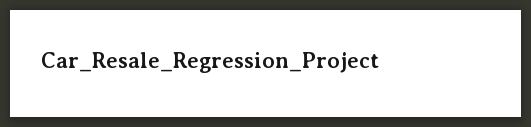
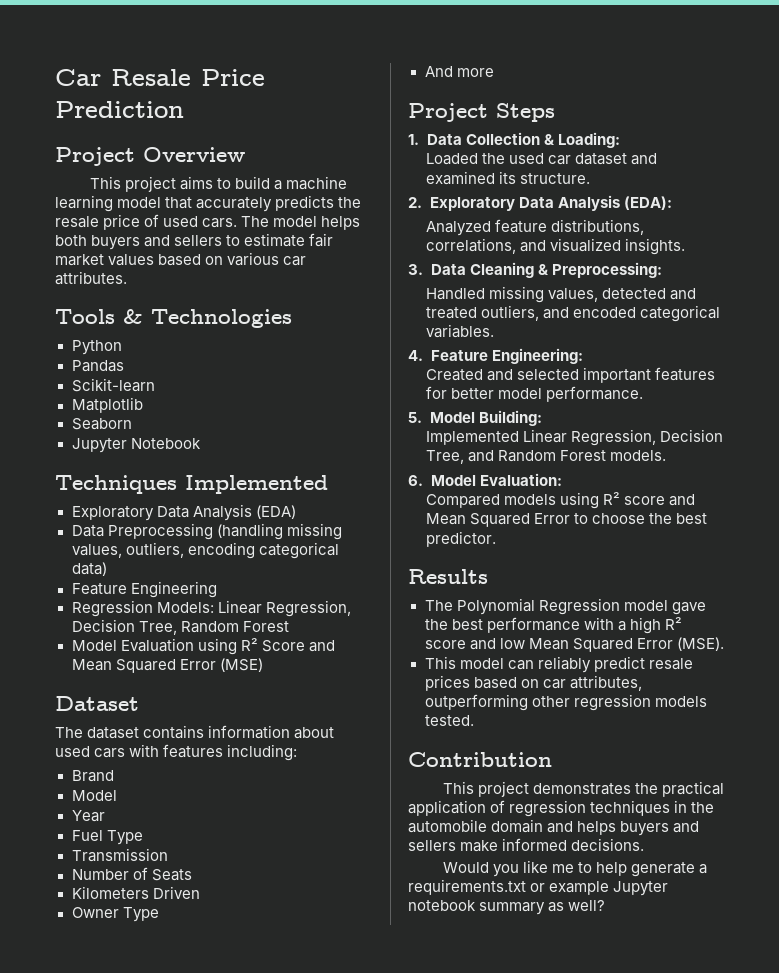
- Car_Resale_Regression_Project
+ Car Resale Price Prediction
+ Project Overview
+ This project aims to build a machine learning model that accurately predicts the resale price of used cars. The model helps both buyers and sellers to estimate fair market values based on various car attributes.
+ Tools & Technologies
+ Python
+ Pandas
+ Scikit-learn
+ Matplotlib
+ Seaborn
+ Jupyter Notebook
+ Techniques Implemented
+ Exploratory Data Analysis (EDA)
+ Data Preprocessing (handling missing values, outliers, encoding categorical data)
+ Feature Engineering
+ Regression Models: Linear Regression, Decision Tree, Random Forest
+ Model Evaluation using R² Score and Mean Squared Error (MSE)
+ Dataset
+ The dataset contains information about used cars with features including:
+ Brand
+ Model
+ Year
+ Fuel Type
+ Transmission
+ Number of Seats
+ Kilometers Driven
+ Owner Type
+ And more
+ Project Steps
+ 1. Data Collection & Loading:
+ Loaded the used car dataset and examined its structure.
+ 2. Exploratory Data Analysis (EDA):
+ Analyzed feature distributions, correlations, and visualized insights.
+ 3. Data Cleaning & Preprocessing:
+ Handled missing values, detected and treated outliers, and encoded categorical variables.
+ 4. Feature Engineering:
+ Created and selected important features for better model performance.
+ 5. Model Building:
+ Implemented Linear Regression, Decision Tree, and Random Forest models.
+ 6. Model Evaluation:
+ Compared models using R² score and Mean Squared Error to choose the best predictor.
+ Results
+ The Polynomial Regression model gave the best performance with a high R² score and low Mean Squared Error (MSE).
+ This model can reliably predict resale prices based on car attributes, outperforming other regression models tested.
+ Contribution
+ This project demonstrates the practical application of regression techniques in the automobile domain and helps buyers and sellers make informed decisions.
+ Would you like me to help generate a requirements.txt or example Jupyter notebook summary as well?

